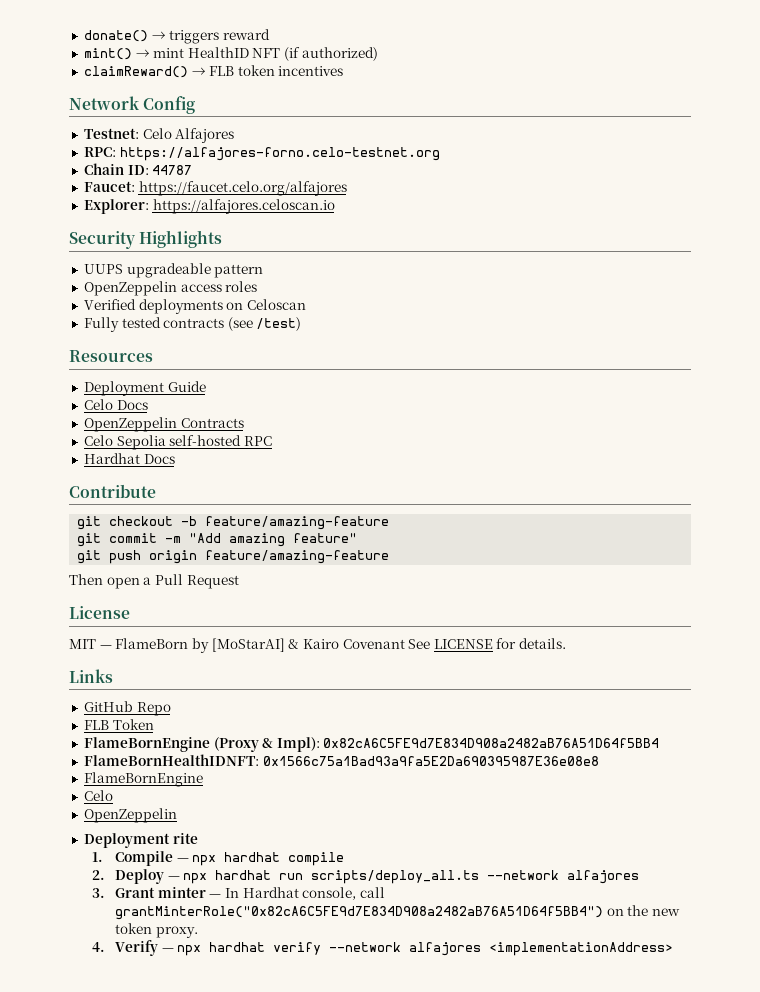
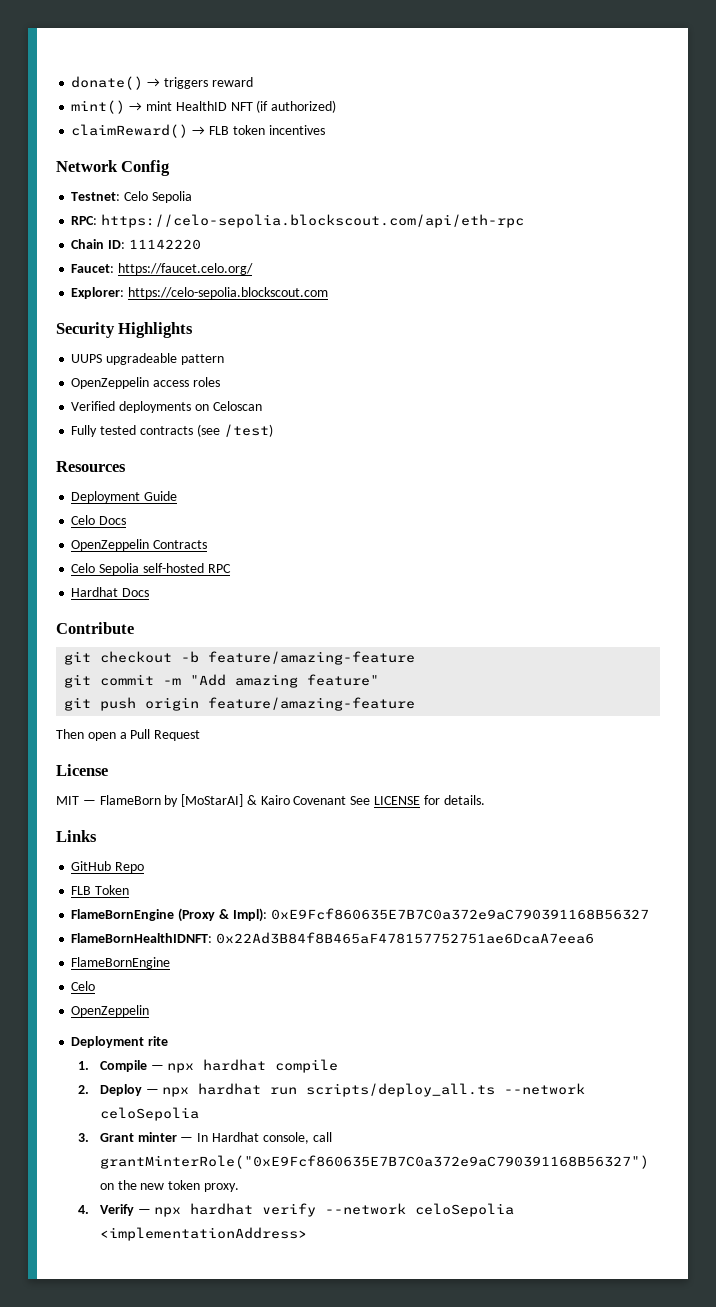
- Testnet: Celo Alfajores
+ Testnet: Celo Sepolia
- RPC: https://alfajores-forno.celo-testnet.org
+ RPC: https://celo-sepolia.blockscout.com/api/eth-rpc
- Chain ID: 44787
+ Chain ID: 11142220
- Faucet: https://faucet.celo.org/alfajores
+ Faucet: https://faucet.celo.org/
- Explorer: https://alfajores.celoscan.io
+ Explorer: https://celo-sepolia.blockscout.com
- FlameBornEngine (Proxy & Impl): 0x82cA6C5FE9d7E834D908a2482aB76A51D64f5BB4
+ FlameBornEngine (Proxy & Impl): 0xE9Fcf860635E7B7C0a372e9aC790391168B56327
- FlameBornHealthIDNFT: 0x1566c75a1Bad93a9fa5E2Da690395987E36e08e8
+ FlameBornHealthIDNFT: 0x22Ad3B84f8B465aF478157752751ae6DcaA7eea6
- 2. Deploy — npx hardhat run scripts/deploy_all.ts --network alfajores
+ 2. Deploy — npx hardhat run scripts/deploy_all.ts --network celoSepolia
- 3. Grant minter — In Hardhat console, call grantMinterRole("0x82cA6C5FE9d7E834D908a2482aB76A51D64f5BB4") on the new token proxy.
+ 3. Grant minter — In Hardhat console, call grantMinterRole("0xE9Fcf860635E7B7C0a372e9aC790391168B56327") on the new token proxy.
- 4. Verify — npx hardhat verify --network alfajores <implementationAddress>
+ 4. Verify — npx hardhat verify --network celoSepolia <implementationAddress>

